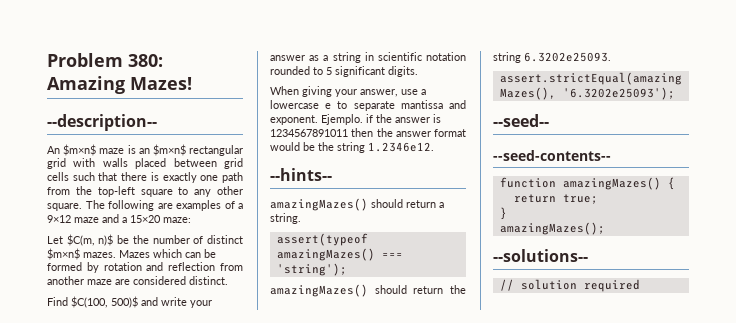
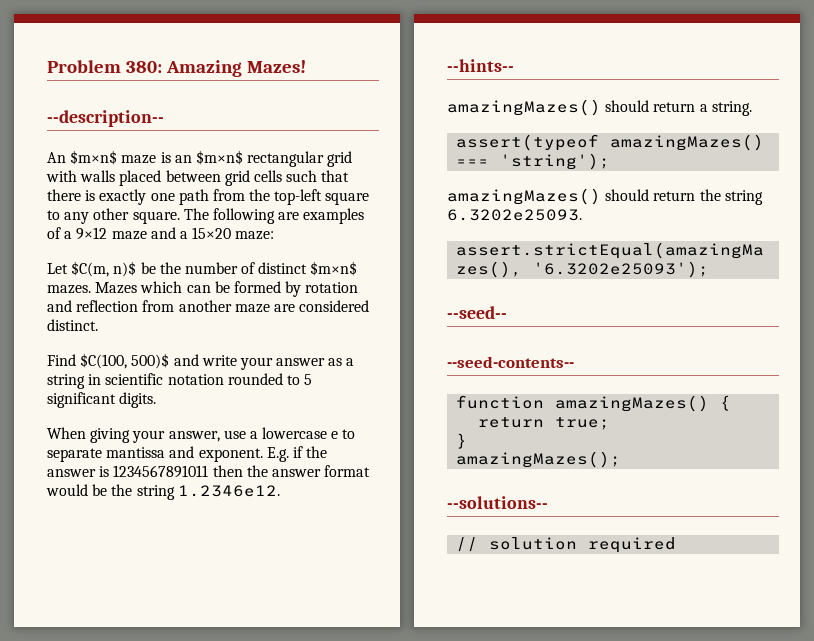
- Ejemplo. if the answer is 1234567891011 then the answer format would be the string 1.2346e12.
+ E.g. if the answer is 1234567891011 then the answer format would be the string 1.2346e12.

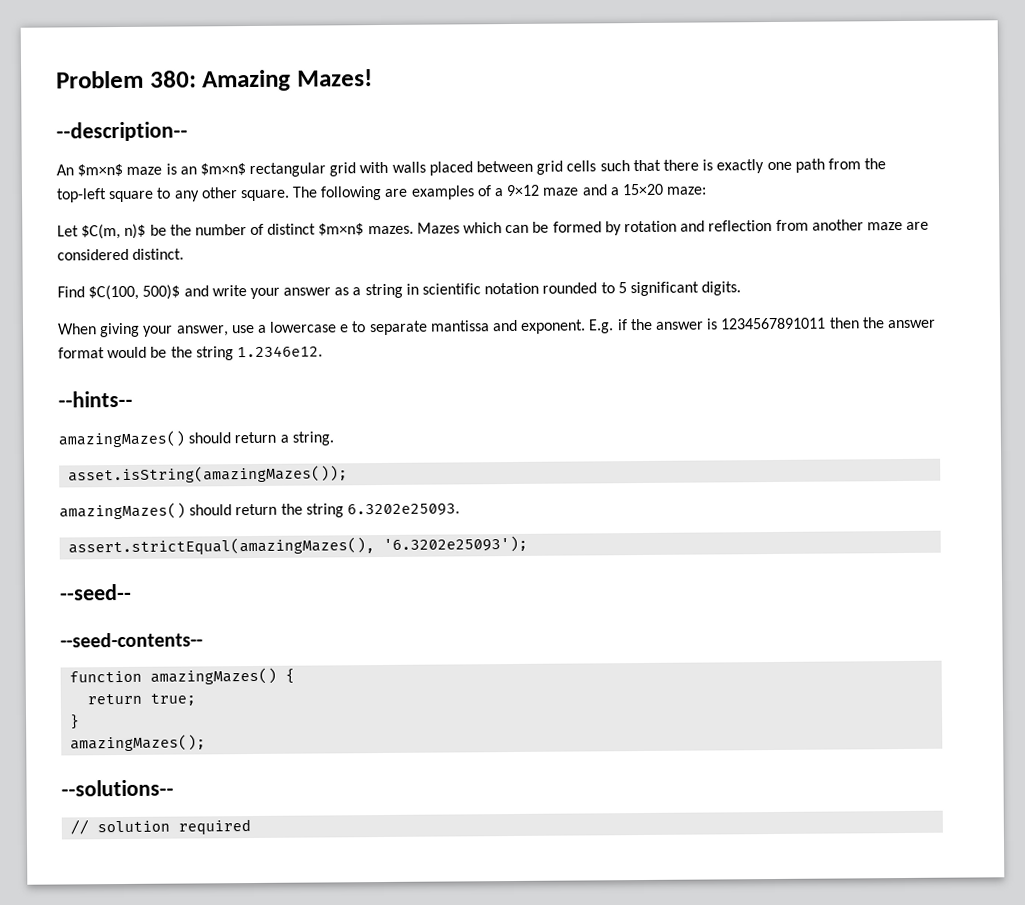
- assert(typeof amazingMazes() === 'string');
+ asset.isString(amazingMazes());

